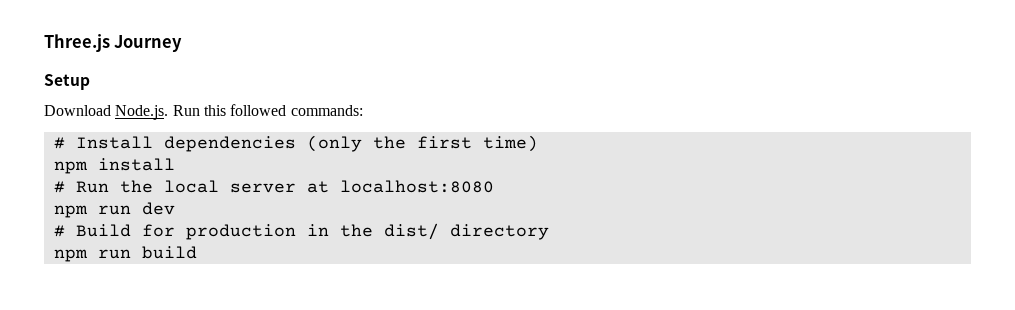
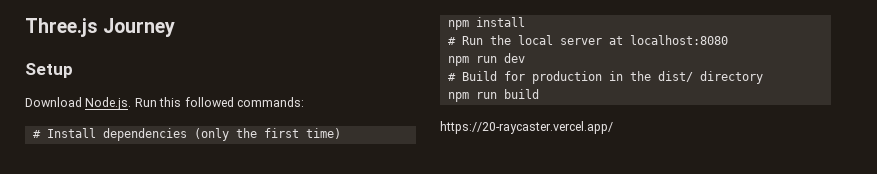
+ https://20-raycaster.vercel.app/

